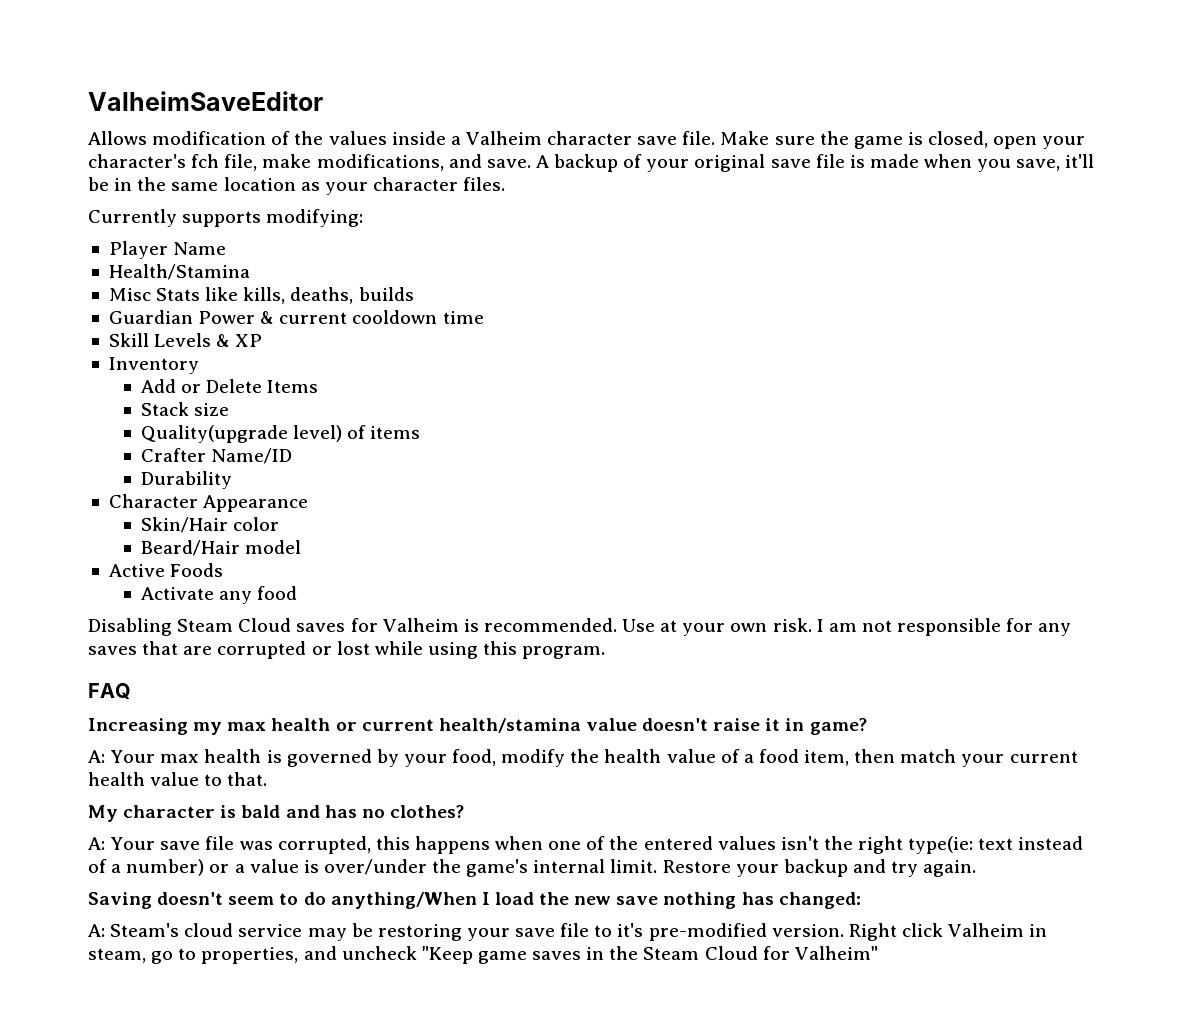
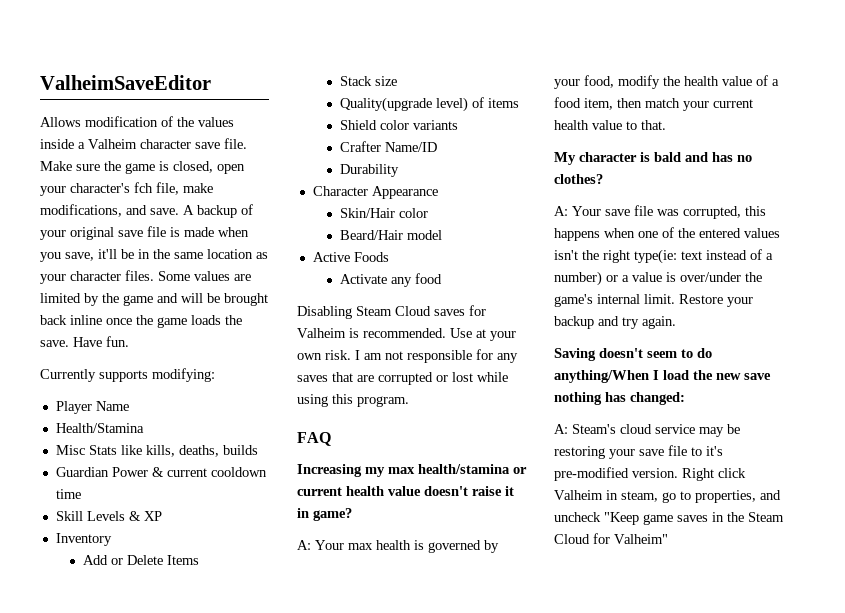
+ Some values are limited by the game and will be brought back inline once the game loads the save. Have fun.
+ Shield color variants
- Increasing my max health or current health/stamina value doesn't raise it in game?
+ Increasing my max health/stamina or current health value doesn't raise it in game?

